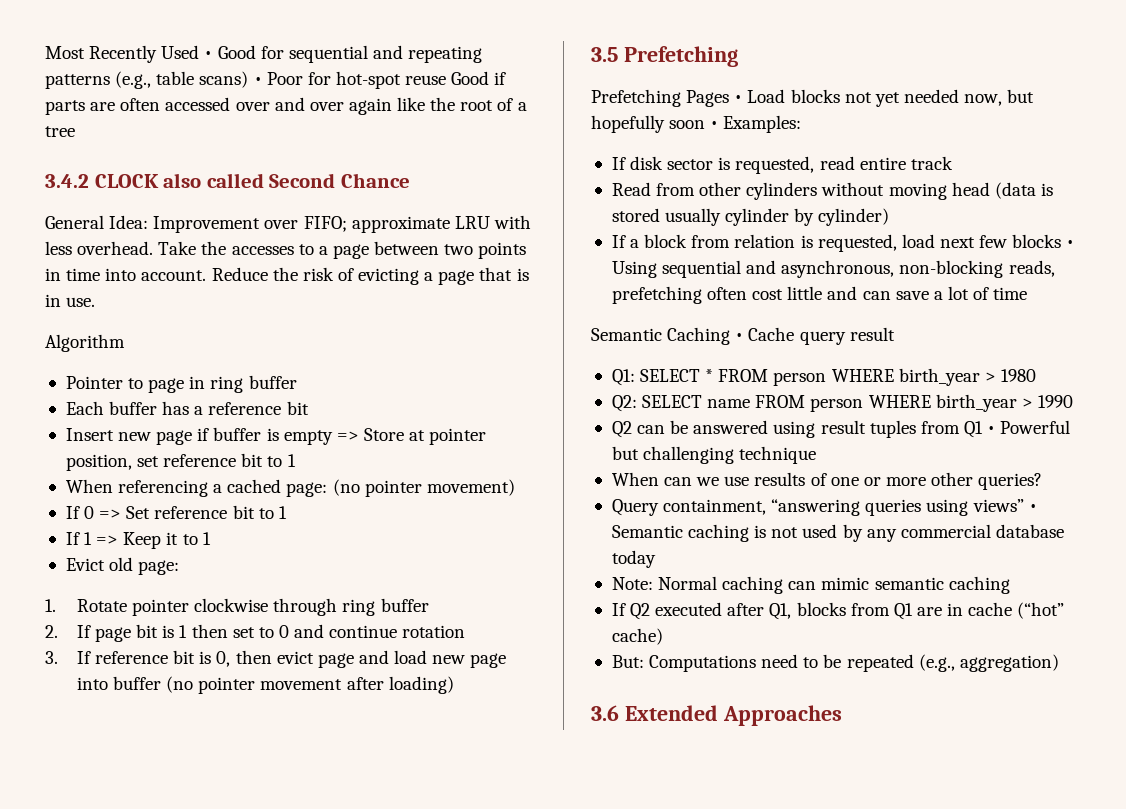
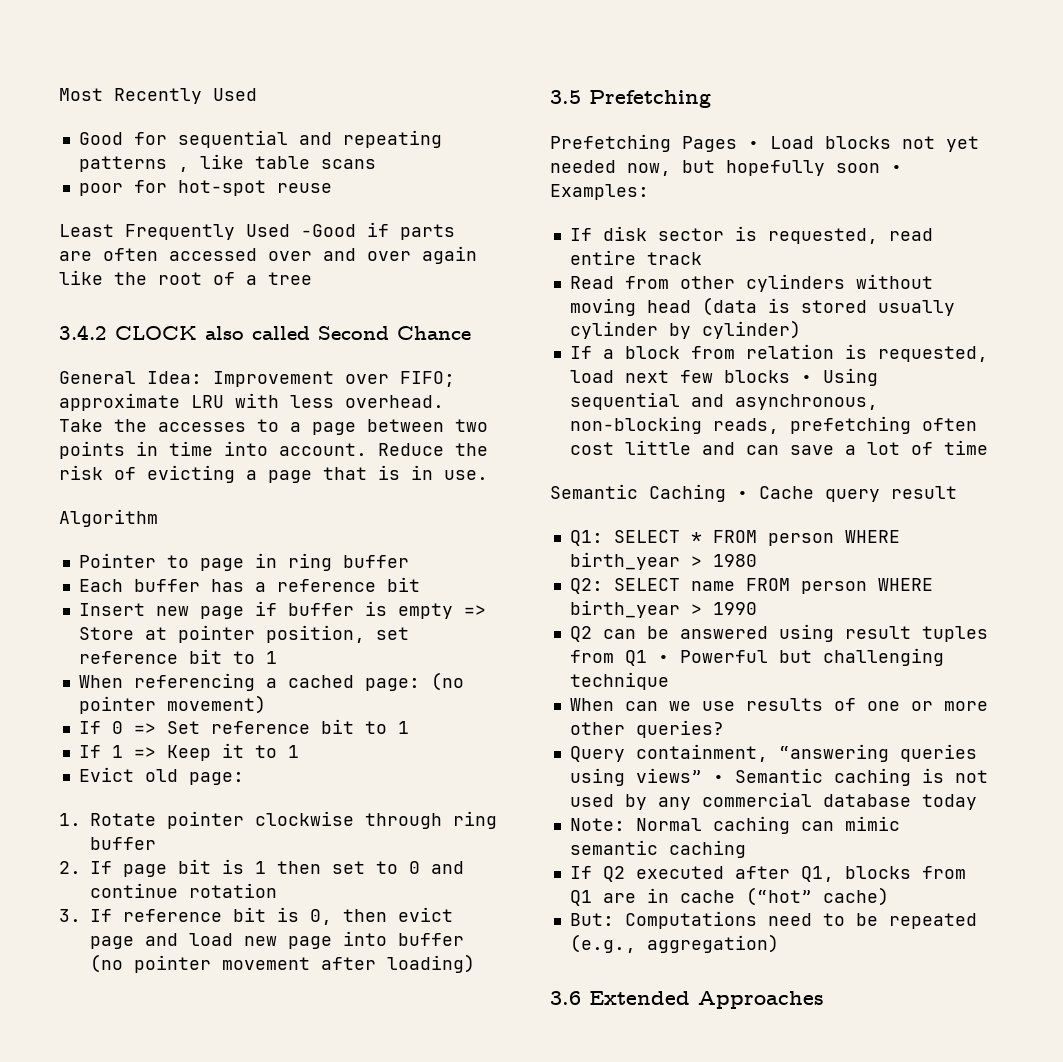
- Most Recently Used • Good for sequential and repeating patterns (e.g., table scans) • Poor for hot-spot reuse Good if parts are often accessed over and over again like the root of a tree
+ Most Recently Used
+ Good for sequential and repeating patterns , like table scans
+ poor for hot-spot reuse
+ Least Frequently Used -Good if parts are often accessed over and over again like the root of a tree

